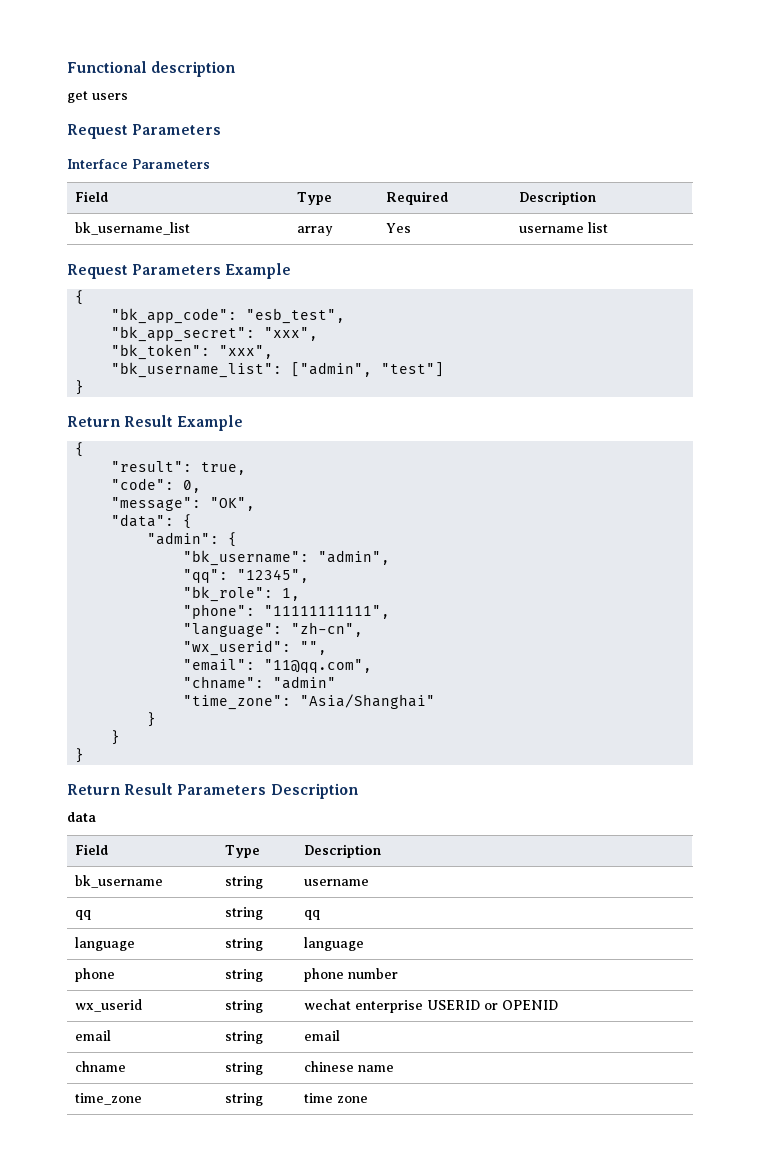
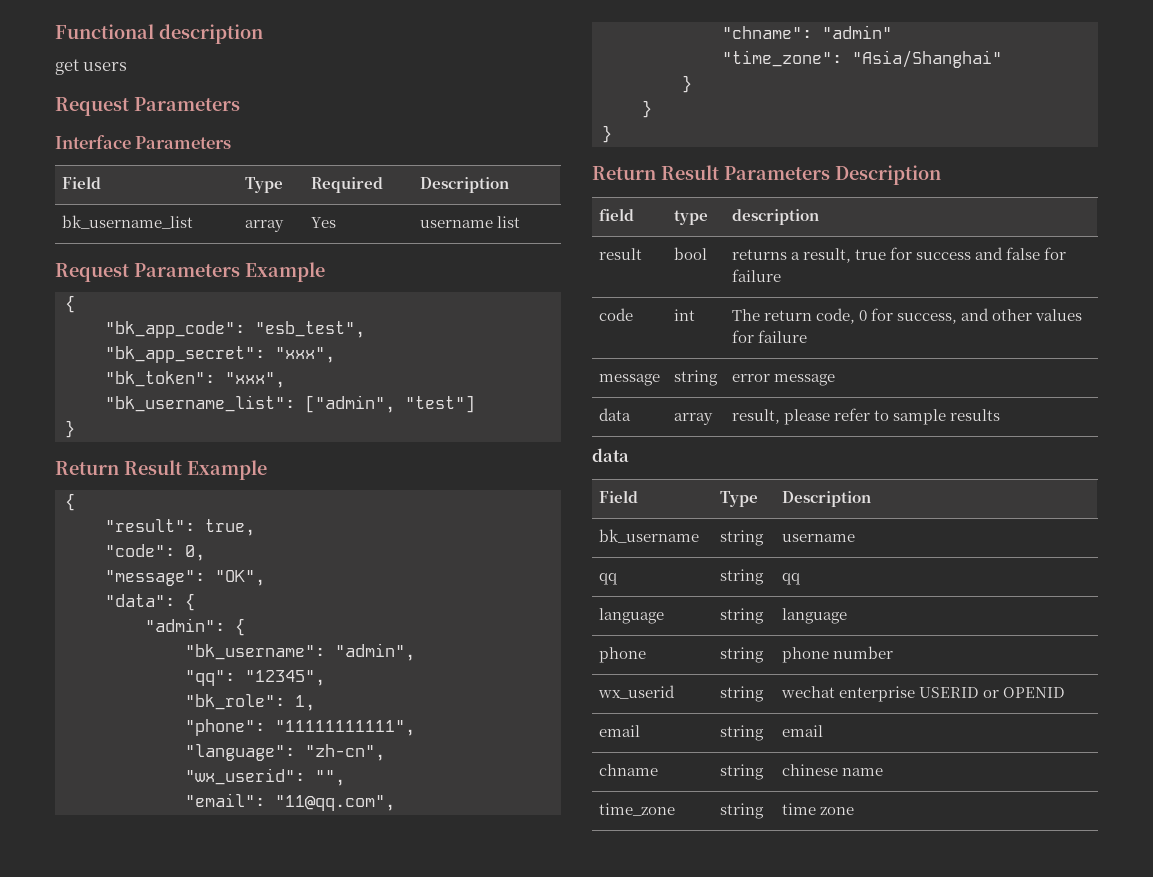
+ field | type | description
+ result | bool | returns a result, true for success and false for failure
+ code | int | The return code, 0 for success, and other values for failure
+ message | string | error message
+ data | array | result, please refer to sample results

